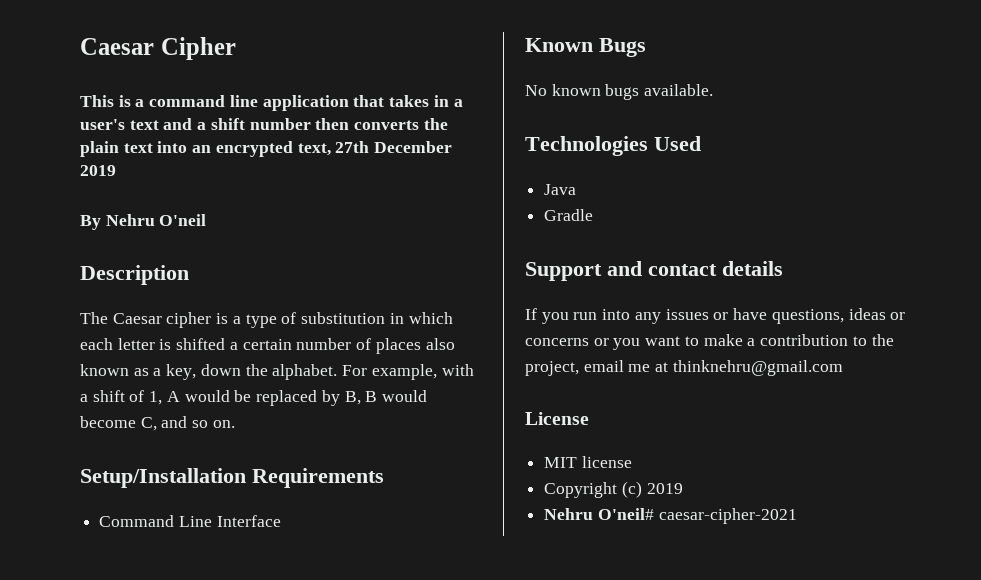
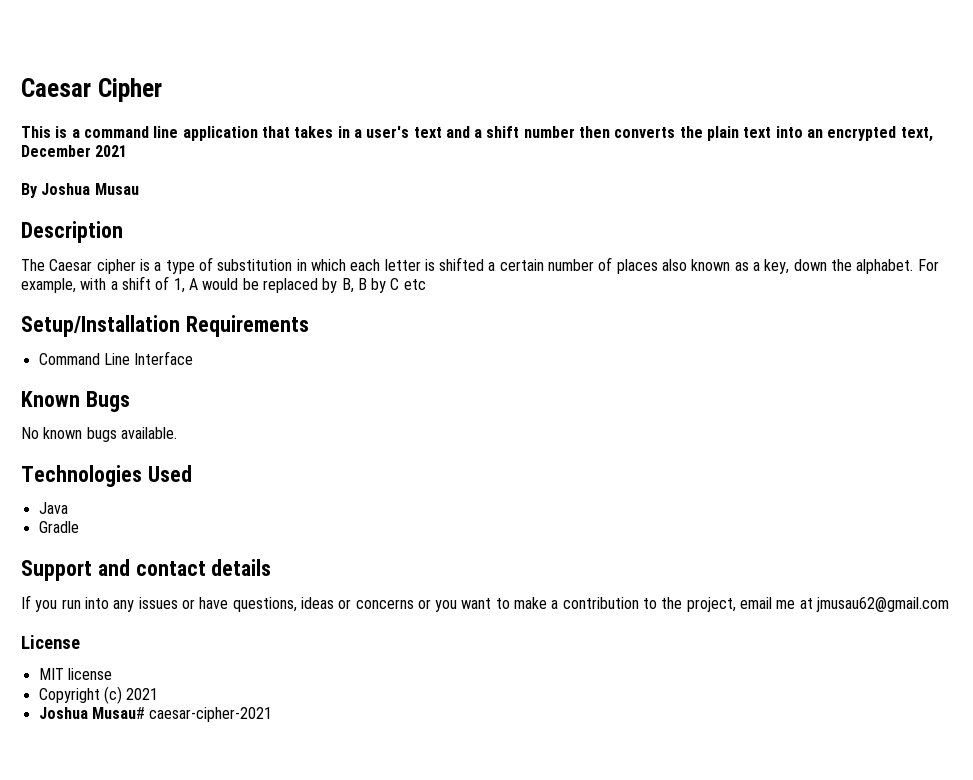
- This is a command line application that takes in a user's text and a shift number then converts the plain text into an encrypted text, 27th December 2019
+ This is a command line application that takes in a user's text and a shift number then converts the plain text into an encrypted text, December 2021
- By Nehru O'neil
+ By Joshua Musau
- For example, with a shift of 1, A would be replaced by B, B would become C, and so on.
+ For example, with a shift of 1, A would be replaced by B, B by C etc
- If you run into any issues or have questions, ideas or concerns or you want to make a contribution to the project, email me at thinknehru@gmail.com
+ If you run into any issues or have questions, ideas or concerns or you want to make a contribution to the project, email me at jmusau62@gmail.com
- Copyright (c) 2019
- Nehru O'neil# caesar-cipher-2021
+ Copyright (c) 2021
+ Joshua Musau# caesar-cipher-2021

